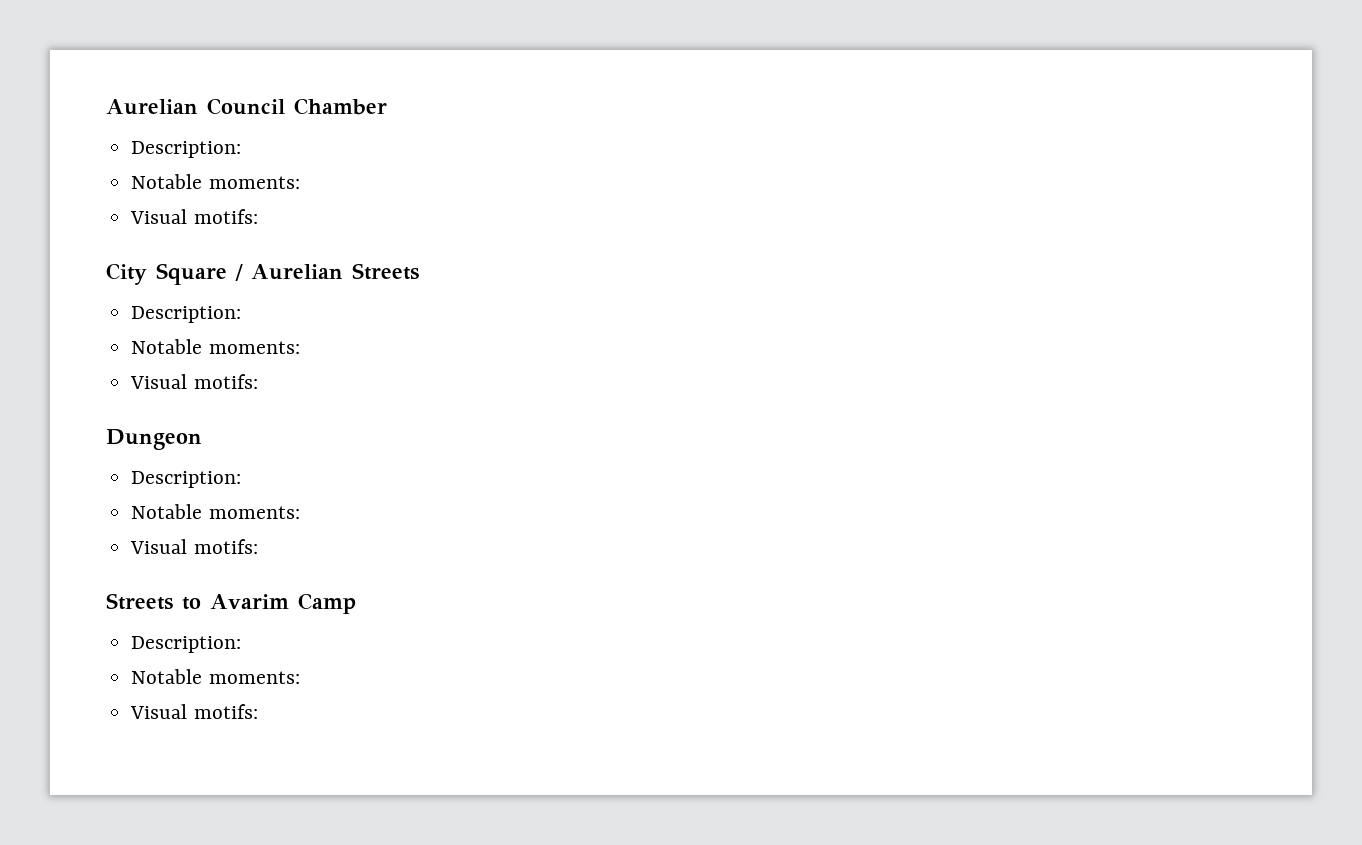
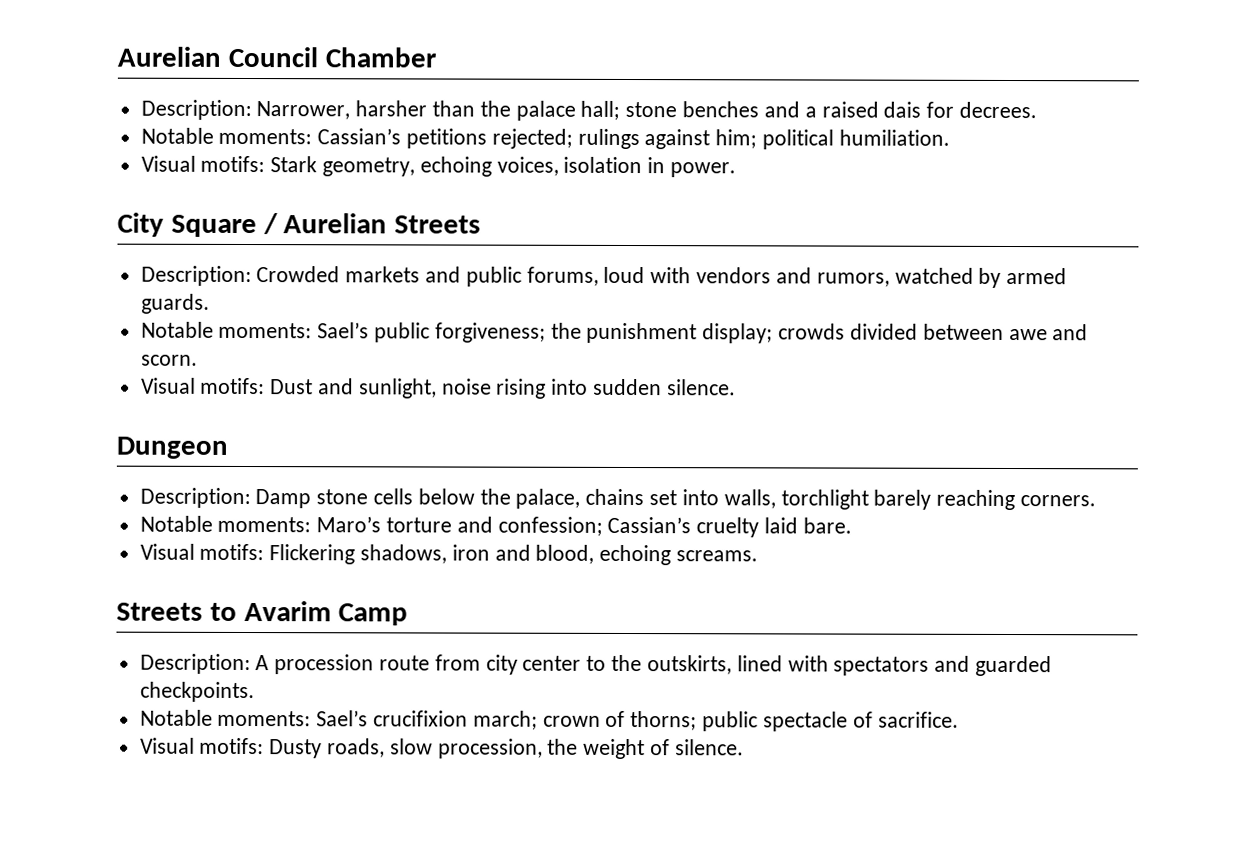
  Aurelian Council Chamber
- Description:
- Notable moments:
- Visual motifs:
+ Description: Narrower, harsher than the palace hall; stone benches and a raised dais for decrees.
+ Notable moments: Cassian’s petitions rejected; rulings against him; political humiliation.
+ Visual motifs: Stark geometry, echoing voices, isolation in power.
  City Square / Aurelian Streets
- Description:
- Notable moments:
- Visual motifs:
+ Description: Crowded markets and public forums, loud with vendors and rumors, watched by armed guards.
+ Notable moments: Sael’s public forgiveness; the punishment display; crowds divided between awe and scorn.
+ Visual motifs: Dust and sunlight, noise rising into sudden silence.
  Dungeon
- Description:
- Notable moments:
- Visual motifs:
+ Description: Damp stone cells below the palace, chains set into walls, torchlight barely reaching corners.
+ Notable moments: Maro’s torture and confession; Cassian’s cruelty laid bare.
+ Visual motifs: Flickering shadows, iron and blood, echoing screams.
  Streets to Avarim Camp
- Description:
- Notable moments:
- Visual motifs:
+ Description: A procession route from city center to the outskirts, lined with spectators and guarded checkpoints.
+ Notable moments: Sael’s crucifixion march; crown of thorns; public spectacle of sacrifice.
+ Visual motifs: Dusty roads, slow procession, the weight of silence.

